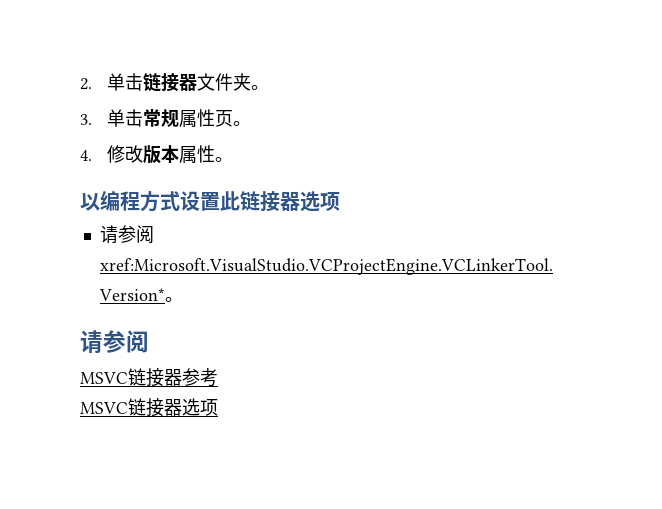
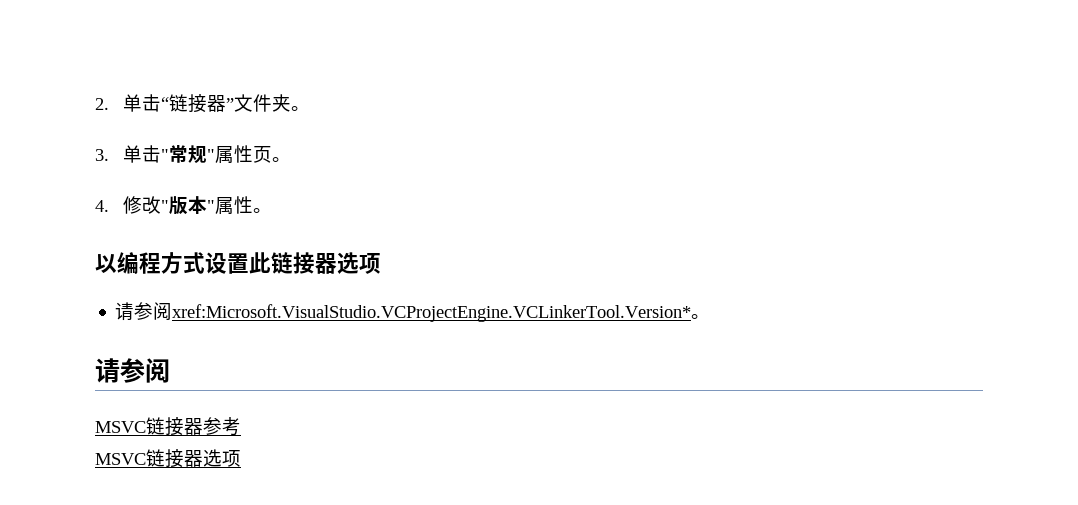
- 2.单击链接器文件夹。
+ 2.单击“链接器”文件夹。
- 3.单击常规属性页。
+ 3.单击"常规"属性页。
- 4.修改版本属性。
+ 4.修改"版本"属性。

